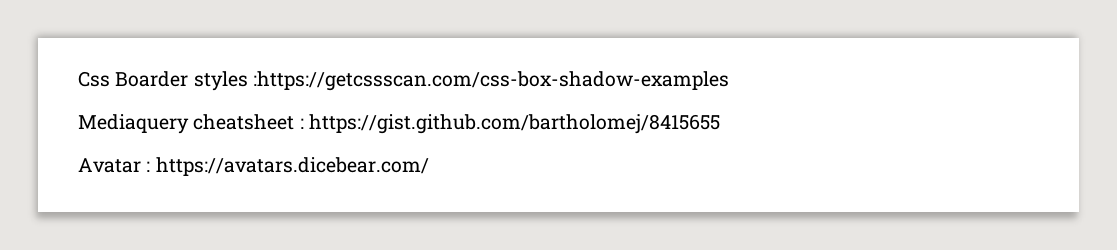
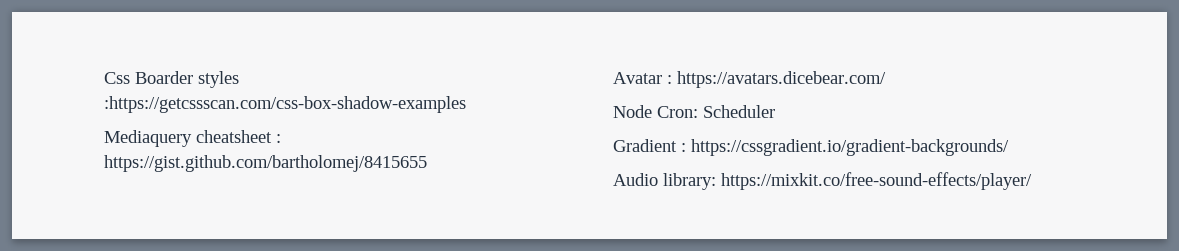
+ Node Cron: Scheduler
+ Gradient : https://cssgradient.io/gradient-backgrounds/
+ Audio library: https://mixkit.co/free-sound-effects/player/

